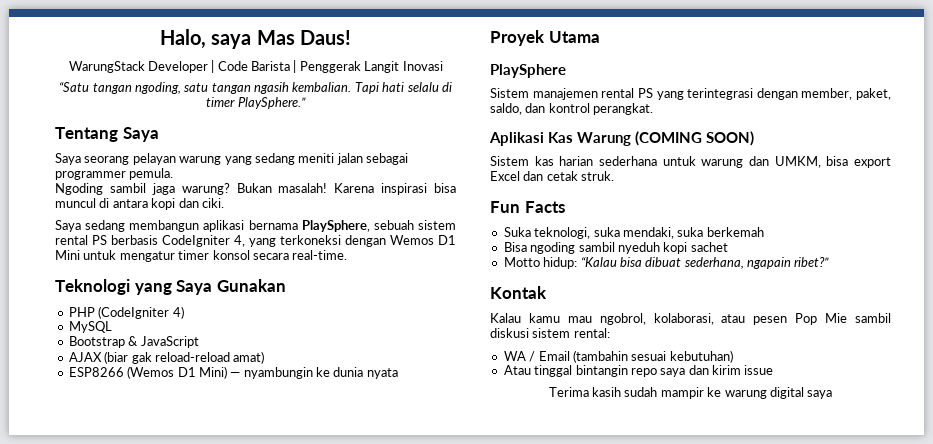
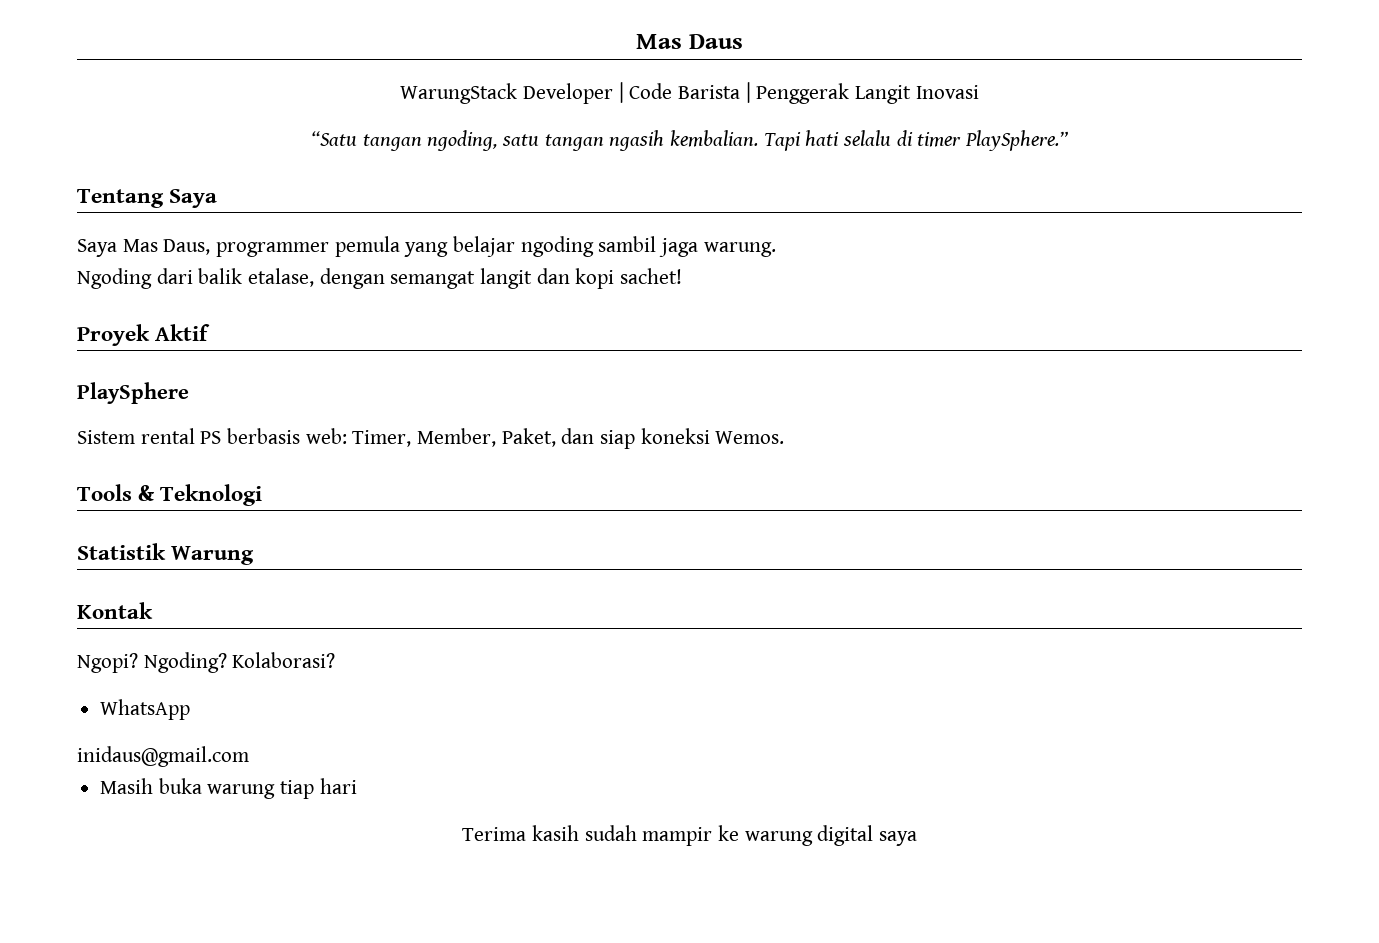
- Halo, saya Mas Daus!
+ Mas Daus
- Saya seorang pelayan warung yang sedang meniti jalan sebagai programmer pemula.
- Ngoding sambil jaga warung? Bukan masalah! Karena inspirasi bisa muncul di antara kopi dan ciki.
- Saya sedang membangun aplikasi bernama PlaySphere, sebuah sistem rental PS berbasis CodeIgniter 4, yang terkoneksi dengan Wemos D1 Mini untuk mengatur timer konsol secara real-time.
- Teknologi yang Saya Gunakan
- PHP (CodeIgniter 4)
- MySQL
- Bootstrap & JavaScript
- AJAX (biar gak reload-reload amat)
- ESP8266 (Wemos D1 Mini) — nyambungin ke dunia nyata
+ Saya Mas Daus, programmer pemula yang belajar ngoding sambil jaga warung.
+ Ngoding dari balik etalase, dengan semangat langit dan kopi sachet!
- Proyek Utama
+ Proyek Aktif
- Sistem manajemen rental PS yang terintegrasi dengan member, paket, saldo, dan kontrol perangkat.
- Aplikasi Kas Warung (COMING SOON)
- Sistem kas harian sederhana untuk warung dan UMKM, bisa export Excel dan cetak struk.
- Fun Facts
- Suka teknologi, suka mendaki, suka berkemah
- Bisa ngoding sambil nyeduh kopi sachet
- Motto hidup: “Kalau bisa dibuat sederhana, ngapain ribet?”
+ Sistem rental PS berbasis web: Timer, Member, Paket, dan siap koneksi Wemos.
+ Tools & Teknologi
+ Statistik Warung
  Kontak
- Kalau kamu mau ngobrol, kolaborasi, atau pesen Pop Mie sambil diskusi sistem rental:
- WA / Email (tambahin sesuai kebutuhan)
- Atau tinggal bintangin repo saya dan kirim issue
+ Ngopi? Ngoding? Kolaborasi?
+ WhatsApp
+ inidaus@gmail.com
+ Masih buka warung tiap hari

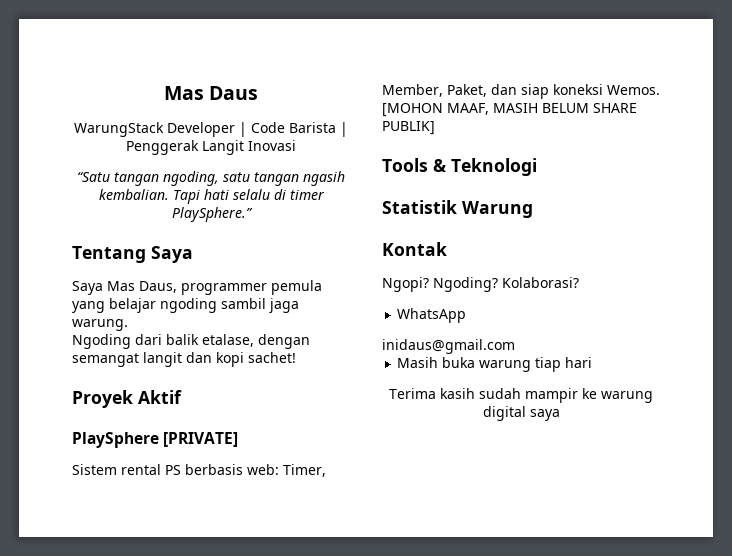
- PlaySphere
+ PlaySphere [PRIVATE]
+ [MOHON MAAF, MASIH BELUM SHARE PUBLIK]

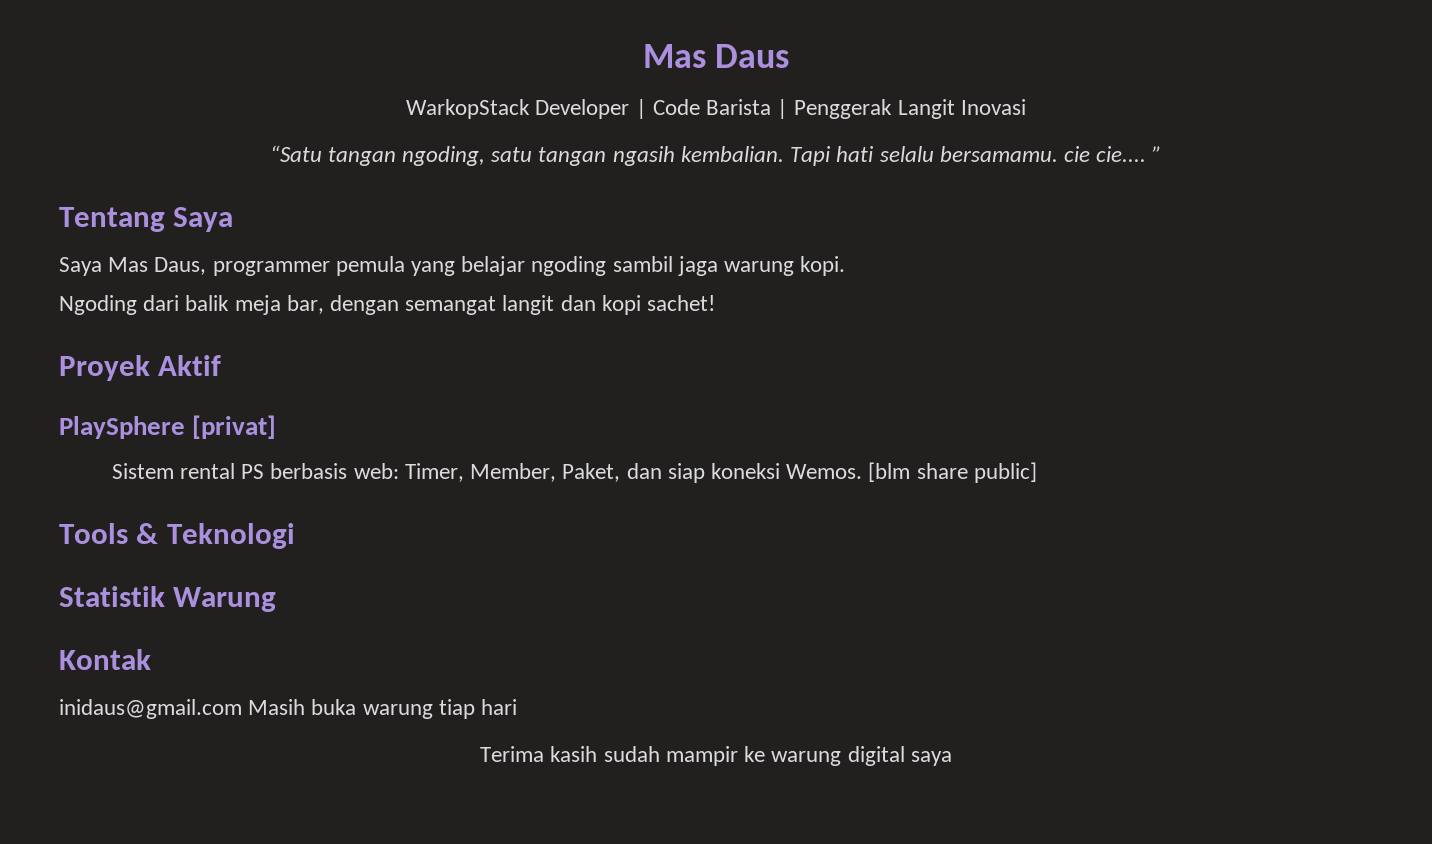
- WarungStack Developer | Code Barista | Penggerak Langit Inovasi
+ WarkopStack Developer | Code Barista | Penggerak Langit Inovasi
- Tapi hati selalu di timer PlaySphere.”
+ Tapi hati selalu bersamamu. cie cie.... ”
- Saya Mas Daus, programmer pemula yang belajar ngoding sambil jaga warung.
+ Saya Mas Daus, programmer pemula yang belajar ngoding sambil jaga warung kopi.
- Ngoding dari balik etalase, dengan semangat langit dan kopi sachet!
+ Ngoding dari balik meja bar, dengan semangat langit dan kopi sachet!
- PlaySphere [PRIVATE]
+ PlaySphere [privat]
- [MOHON MAAF, MASIH BELUM SHARE PUBLIK]
+ [blm share public]
- Ngopi? Ngoding? Kolaborasi?
- WhatsApp
- inidaus@gmail.com
- Masih buka warung tiap hari
+ inidaus@gmail.com Masih buka warung tiap hari

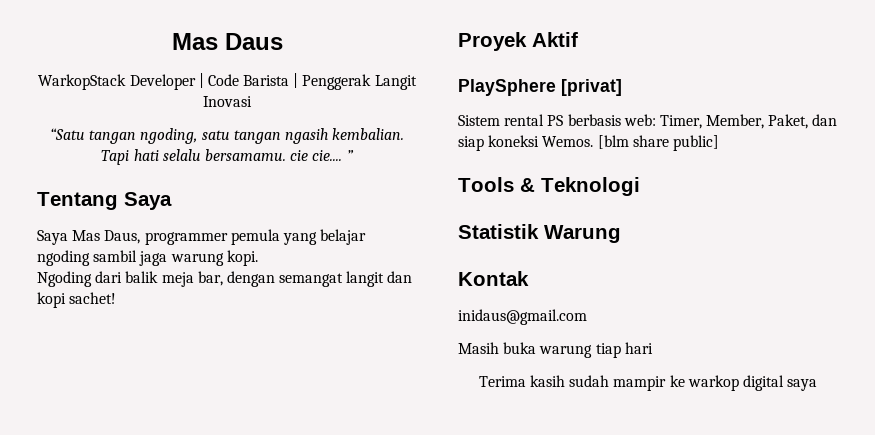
- inidaus@gmail.com Masih buka warung tiap hari
+ inidaus@gmail.com
+ Masih buka warung tiap hari
- Terima kasih sudah mampir ke warung digital saya
+ Terima kasih sudah mampir ke warkop digital saya

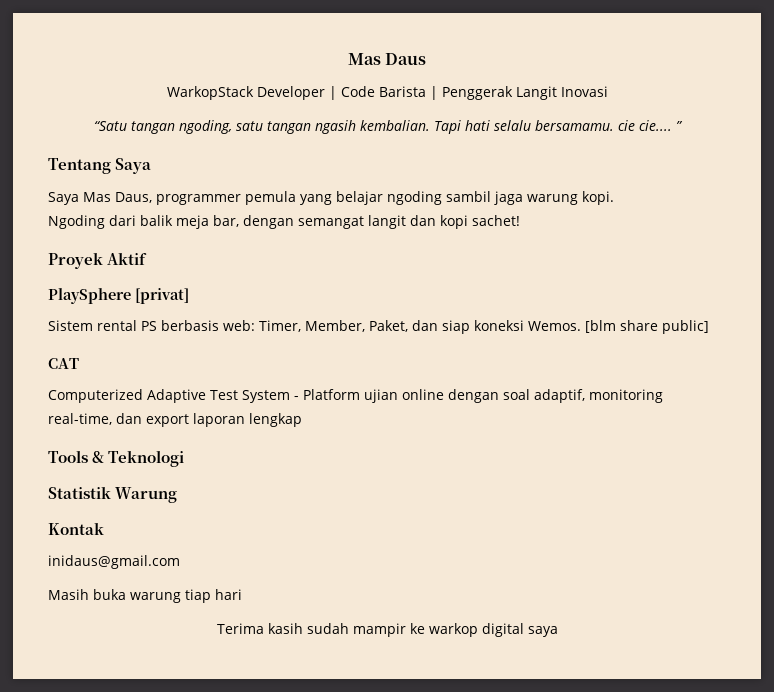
+ CAT
+ Computerized Adaptive Test System - Platform ujian online dengan soal adaptif, monitoring real-time, dan export laporan lengkap

